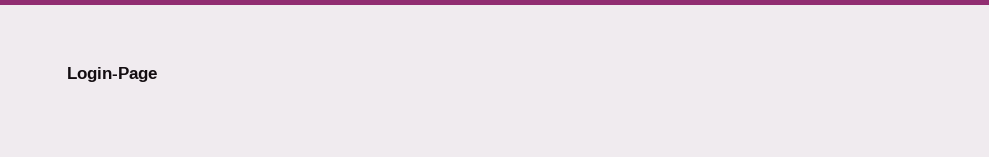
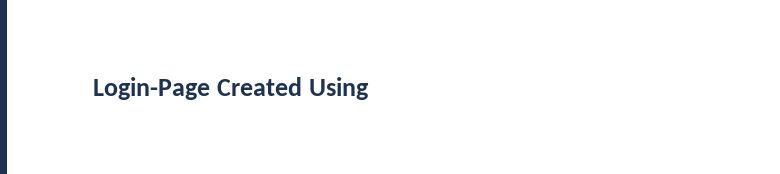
- Login-Page
+ Login-Page Created Using

